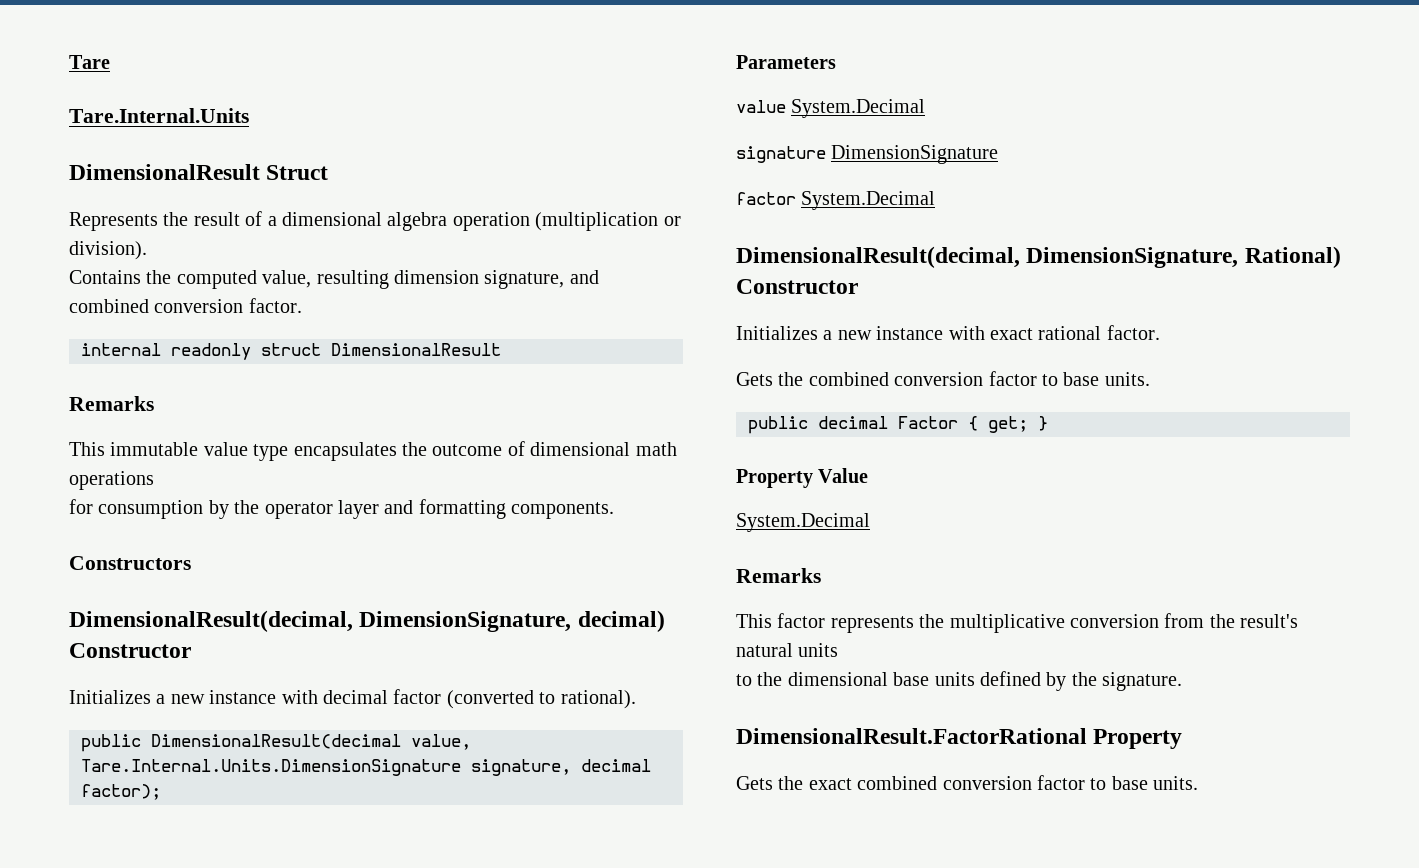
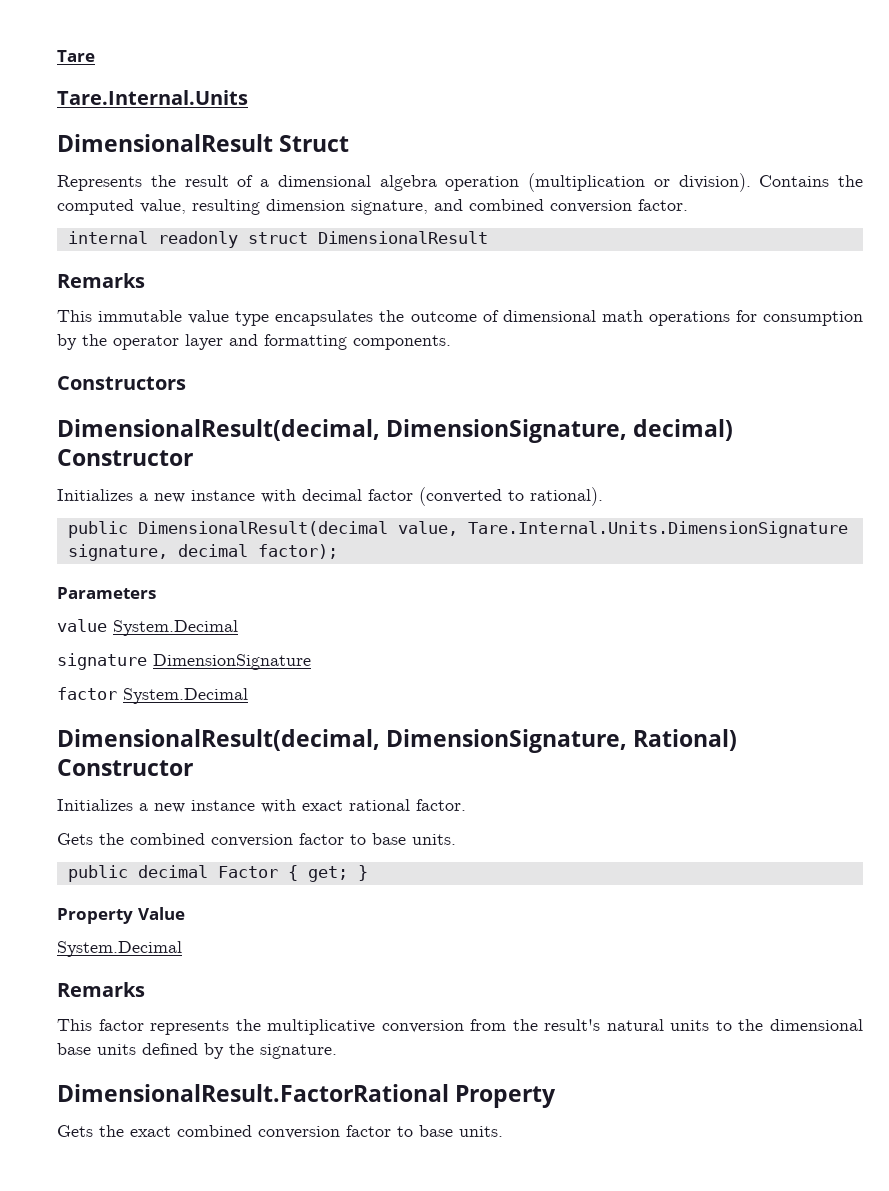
- Represents the result of a dimensional algebra operation (multiplication or division).
- Contains the computed value, resulting dimension signature, and combined conversion factor.
+ Represents the result of a dimensional algebra operation (multiplication or division). Contains the computed value, resulting dimension signature, and combined conversion factor.
- This immutable value type encapsulates the outcome of dimensional math operations
- for consumption by the operator layer and formatting components.
+ This immutable value type encapsulates the outcome of dimensional math operations for consumption by the operator layer and formatting components.
- This factor represents the multiplicative conversion from the result's natural units
- to the dimensional base units defined by the signature.
+ This factor represents the multiplicative conversion from the result's natural units to the dimensional base units defined by the signature.

